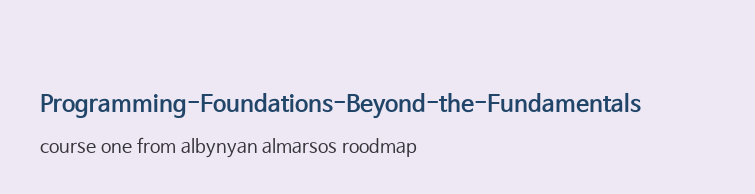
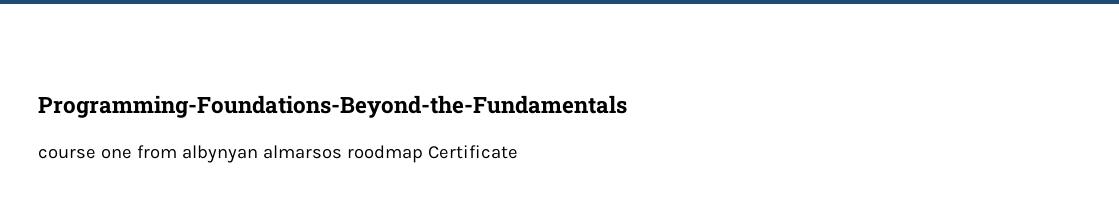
- course one from albynyan almarsos roodmap
+ course one from albynyan almarsos roodmap Certificate

